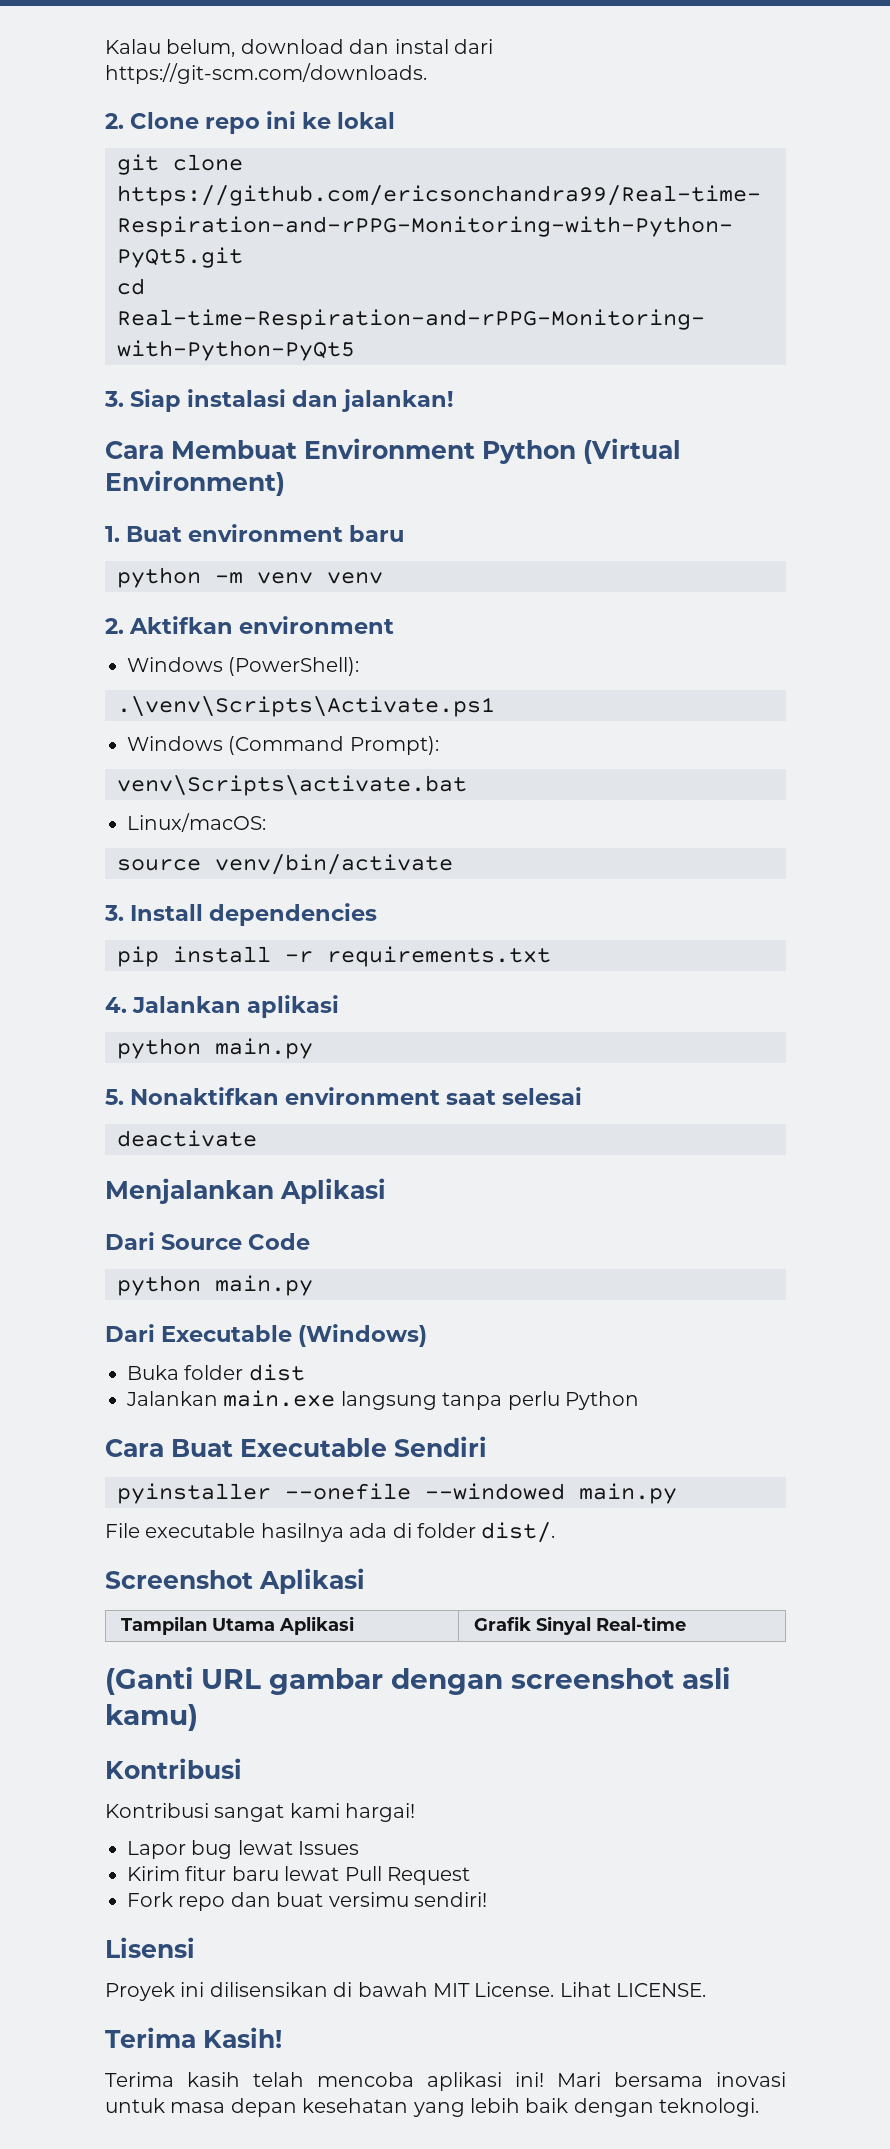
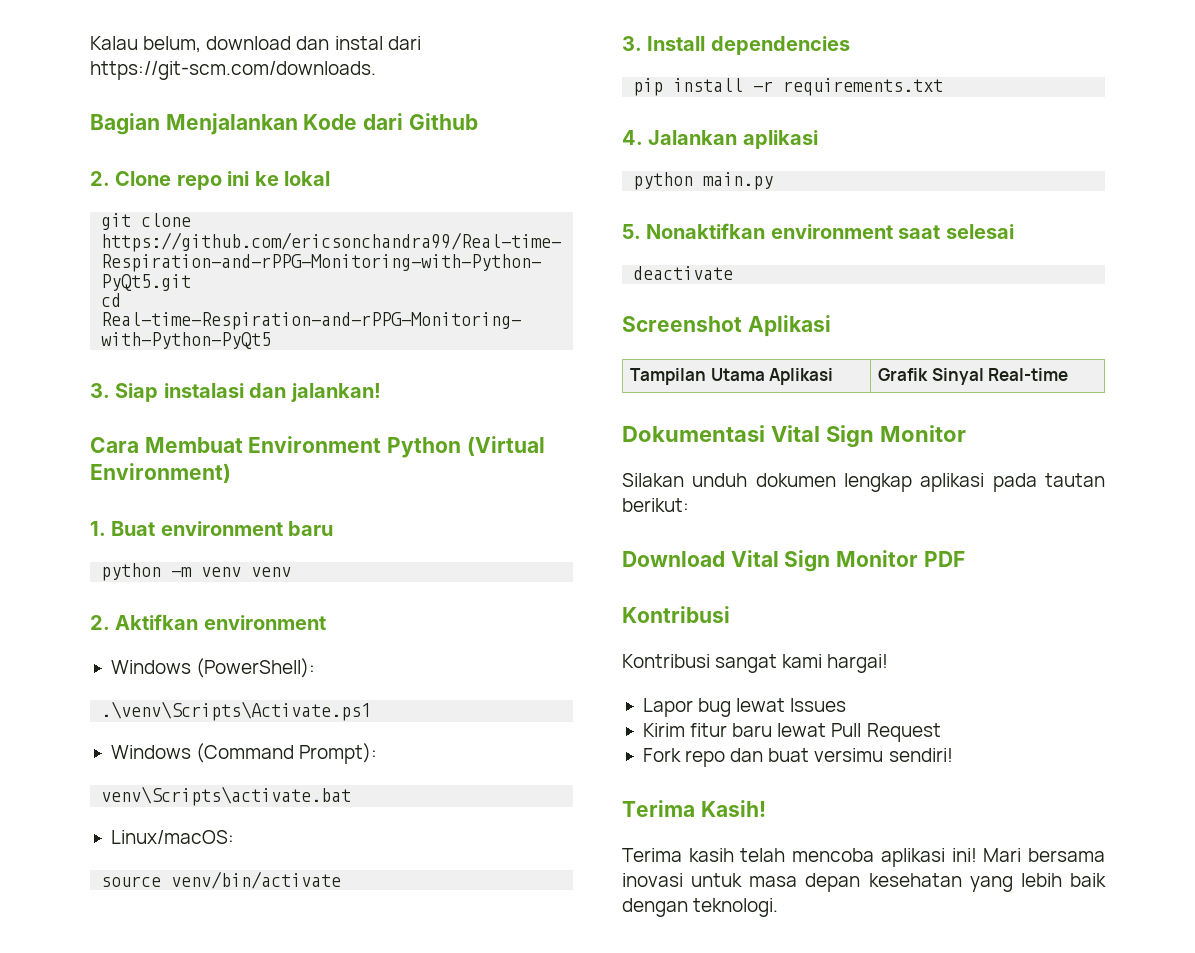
+ Bagian Menjalankan Kode dari Github
- Menjalankan Aplikasi
- Dari Source Code
- python main.py
- Dari Executable (Windows)
- Buka folder dist
- Jalankan main.exe langsung tanpa perlu Python
- Cara Buat Executable Sendiri
- pyinstaller --onefile --windowed main.py
- File executable hasilnya ada di folder dist/.
- (Ganti URL gambar dengan screenshot asli kamu)
+ Dokumentasi Vital Sign Monitor
+ Silakan unduh dokumen lengkap aplikasi pada tautan berikut:
+ Download Vital Sign Monitor PDF
- Lisensi
- Proyek ini dilisensikan di bawah MIT License. Lihat LICENSE.

